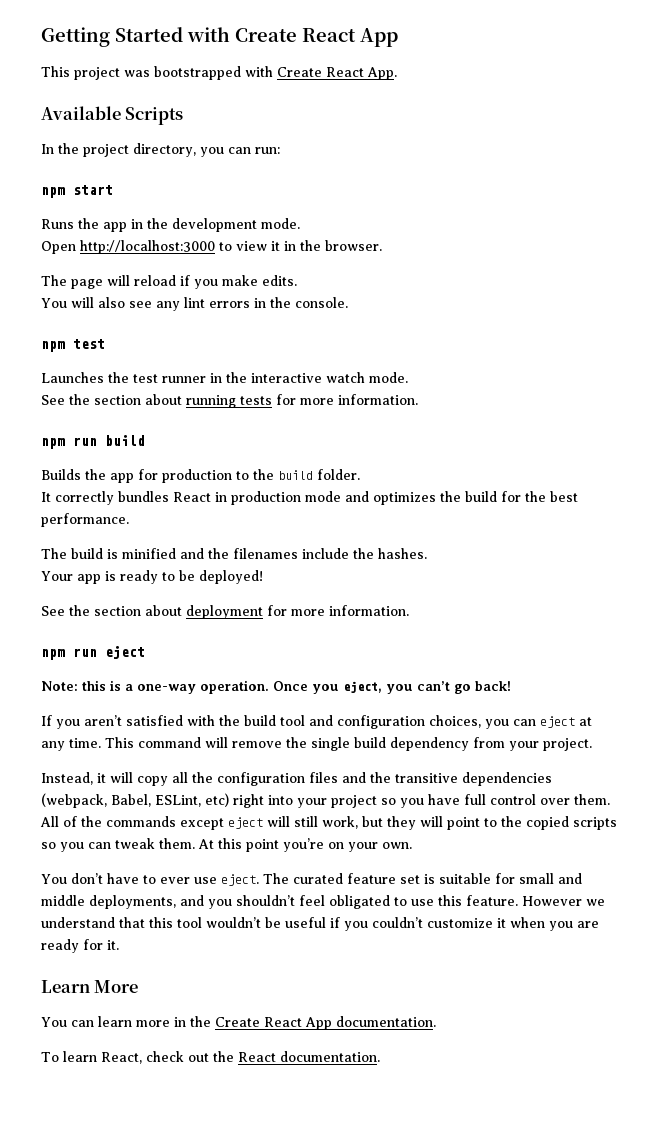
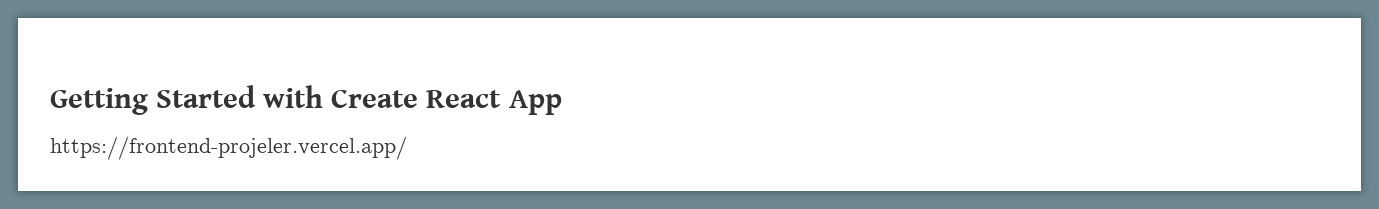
- This project was bootstrapped with Create React App.
- Available Scripts
- In the project directory, you can run:
- npm start
- Runs the app in the development mode.
- Open http://localhost:3000 to view it in the browser.
- The page will reload if you make edits.
- You will also see any lint errors in the console.
- npm test
- Launches the test runner in the interactive watch mode.
- See the section about running tests for more information.
- npm run build
- Builds the app for production to the build folder.
- It correctly bundles React in production mode and optimizes the build for the best performance.
- The build is minified and the filenames include the hashes.
- Your app is ready to be deployed!
- See the section about deployment for more information.
- npm run eject
- Note: this is a one-way operation. Once you eject, you can’t go back!
- If you aren’t satisfied with the build tool and configuration choices, you can eject at any time. This command will remove the single build dependency from your project.
- Instead, it will copy all the configuration files and the transitive dependencies (webpack, Babel, ESLint, etc) right into your project so you have full control over them. All of the commands except eject will still work, but they will point to the copied scripts so you can tweak them. At this point you’re on your own.
- You don’t have to ever use eject. The curated feature set is suitable for small and middle deployments, and you shouldn’t feel obligated to use this feature. However we understand that this tool wouldn’t be useful if you couldn’t customize it when you are ready for it.
- Learn More
- You can learn more in the Create React App documentation.
- To learn React, check out the React documentation.
+ https://frontend-projeler.vercel.app/

